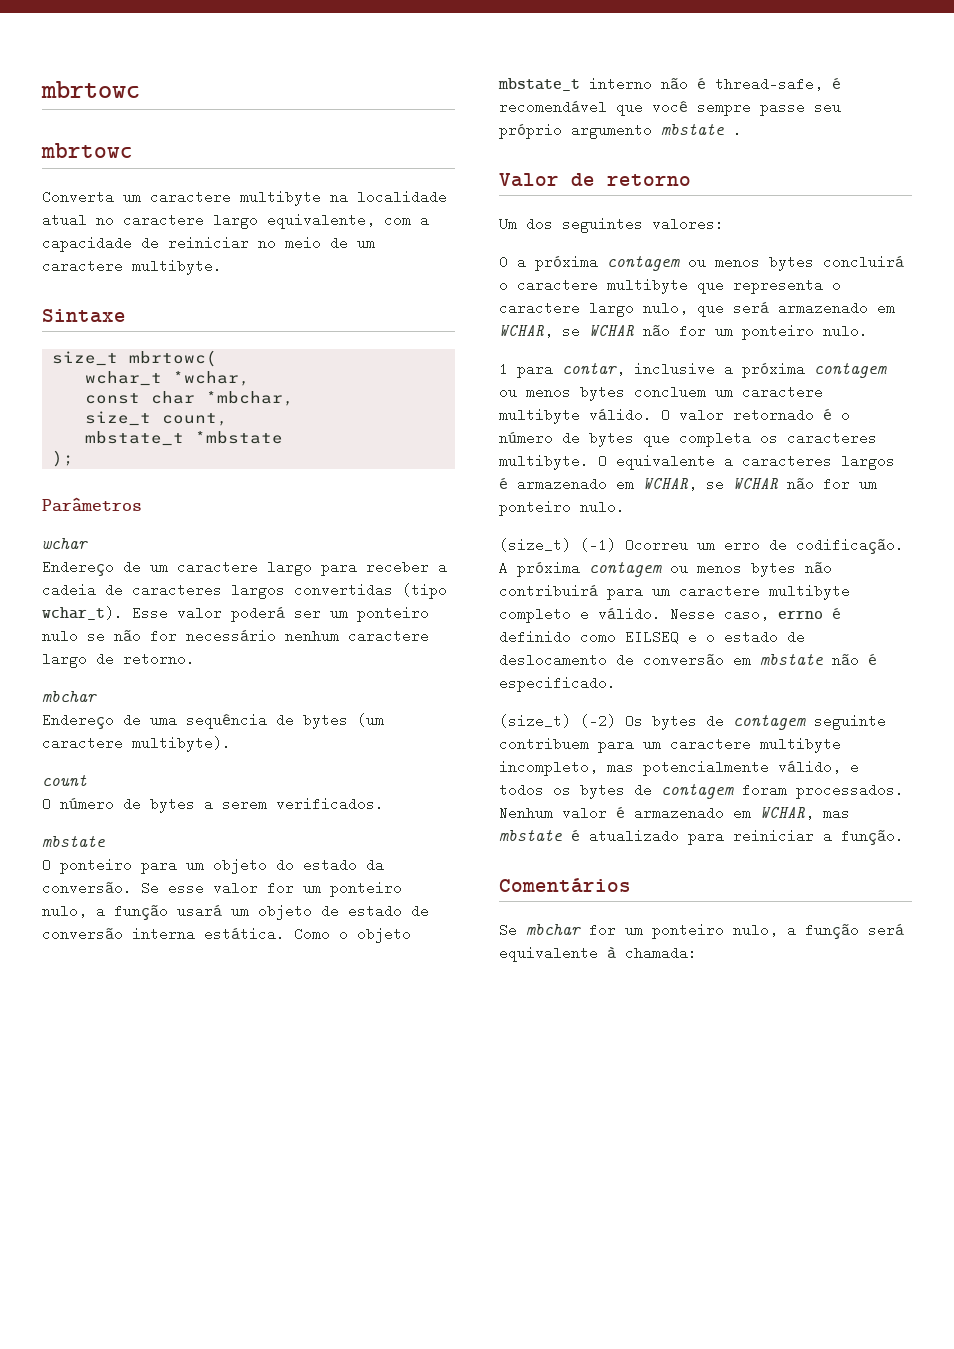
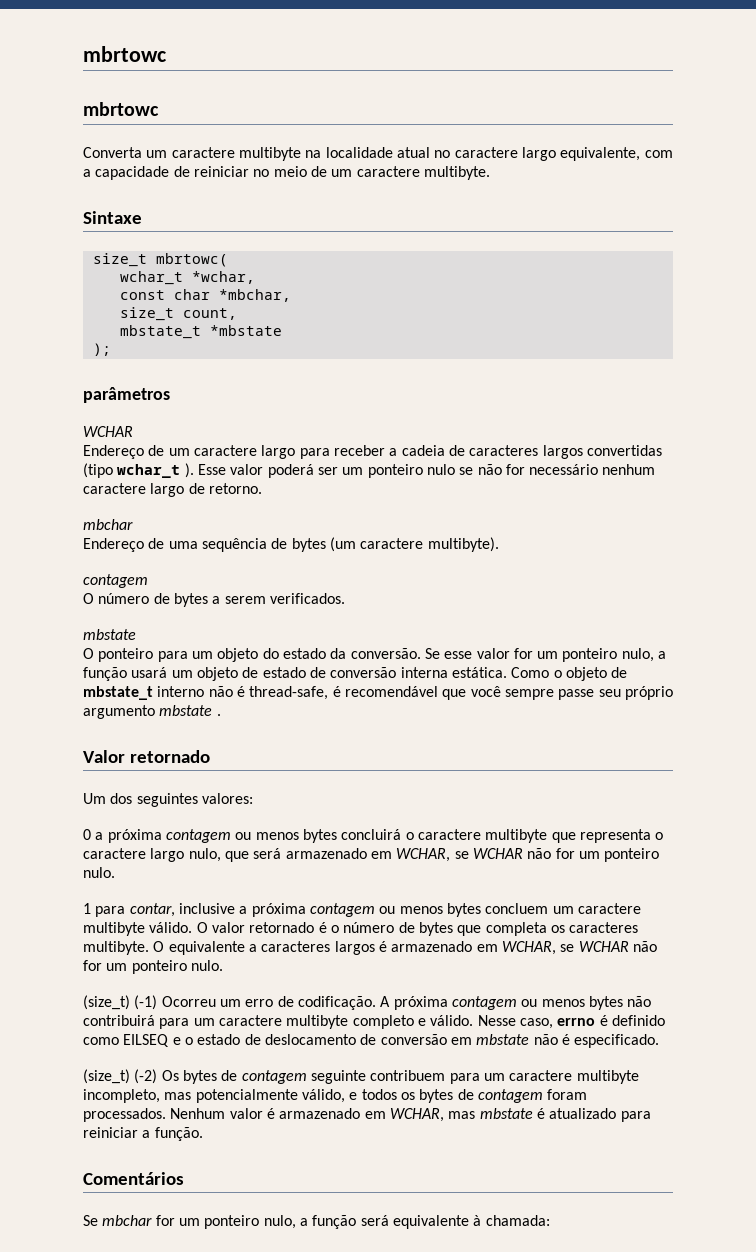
- Parâmetros
- wchar
+ parâmetros
+ WCHAR
- Endereço de um caractere largo para receber a cadeia de caracteres largos convertidas (tipo wchar_t).
+ Endereço de um caractere largo para receber a cadeia de caracteres largos convertidas (tipo wchar_t ).
  Endereço de uma sequência de bytes (um caractere multibyte).
- count
+ contagem
- Como o objeto mbstate_t interno não é thread-safe, é recomendável que você sempre passe seu próprio argumento mbstate .
+ Como o objeto de mbstate_t interno não é thread-safe, é recomendável que você sempre passe seu próprio argumento mbstate .
- Valor de retorno
+ Valor retornado

